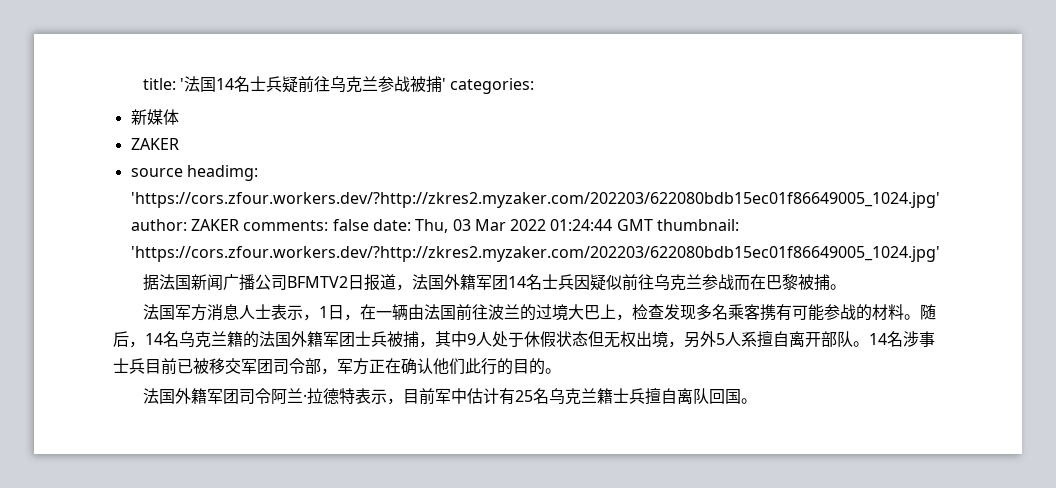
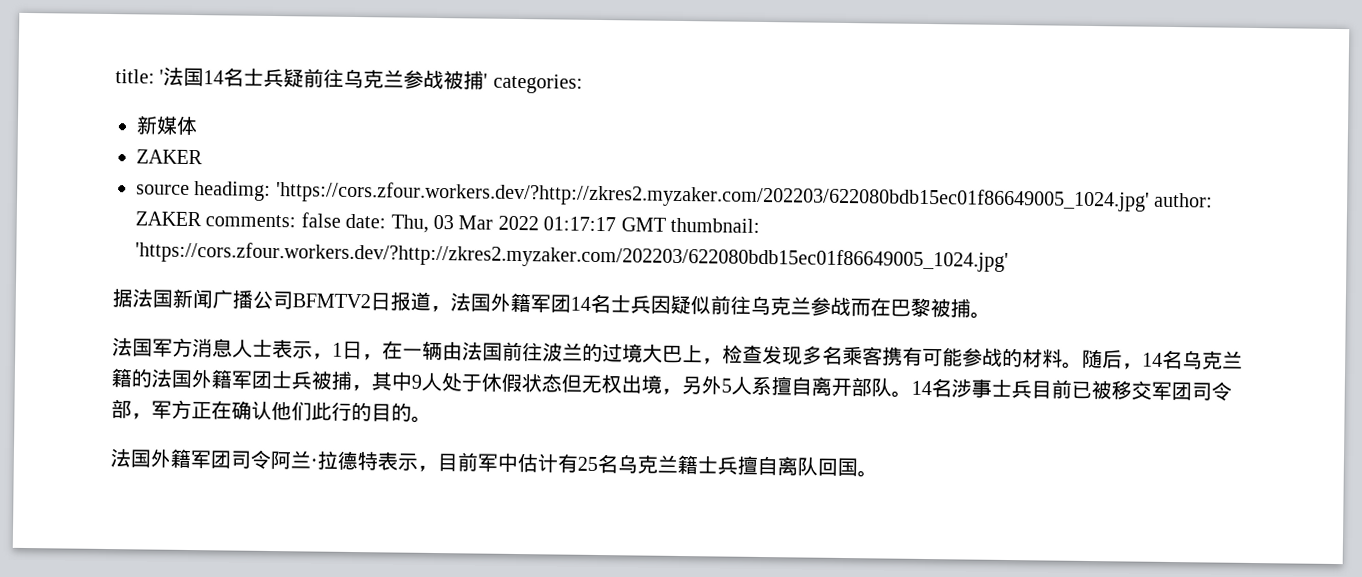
- source headimg: 'https://cors.zfour.workers.dev/?http://zkres2.myzaker.com/202203/622080bdb15ec01f86649005_1024.jpg' author: ZAKER comments: false date: Thu, 03 Mar 2022 01:24:44 GMT thumbnail: 'https://cors.zfour.workers.dev/?http://zkres2.myzaker.com/202203/622080bdb15ec01f86649005_1024.jpg'
+ source headimg: 'https://cors.zfour.workers.dev/?http://zkres2.myzaker.com/202203/622080bdb15ec01f86649005_1024.jpg' author: ZAKER comments: false date: Thu, 03 Mar 2022 01:17:17 GMT thumbnail: 'https://cors.zfour.workers.dev/?http://zkres2.myzaker.com/202203/622080bdb15ec01f86649005_1024.jpg'

